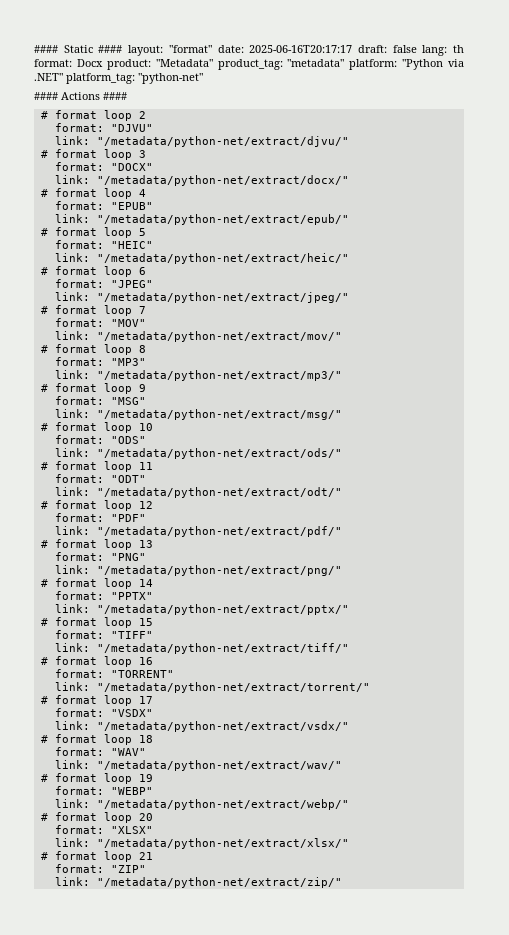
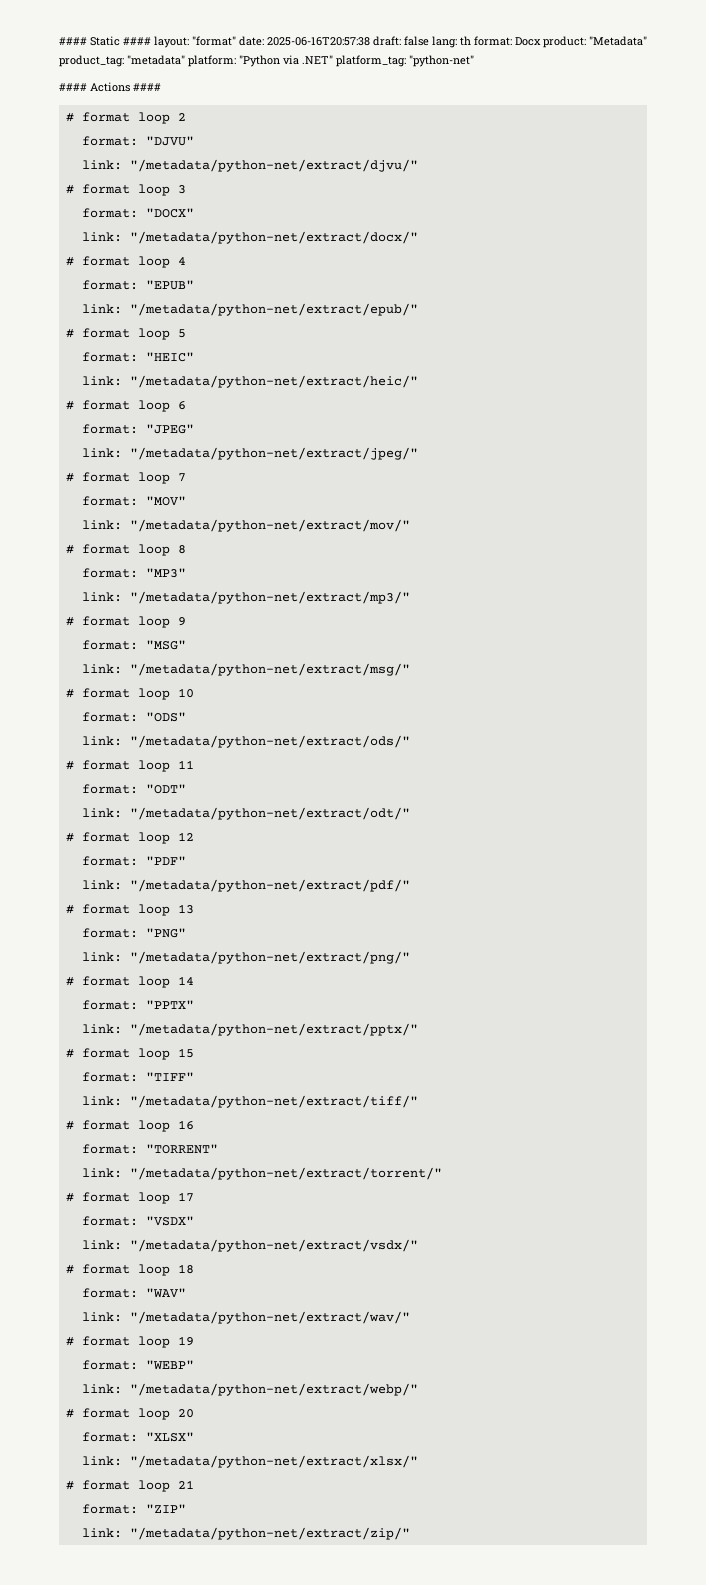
- #### Static #### layout: "format" date: 2025-06-16T20:17:17 draft: false lang: th format: Docx product: "Metadata" product_tag: "metadata" platform: "Python via .NET" platform_tag: "python-net"
+ #### Static #### layout: "format" date: 2025-06-16T20:57:38 draft: false lang: th format: Docx product: "Metadata" product_tag: "metadata" platform: "Python via .NET" platform_tag: "python-net"

